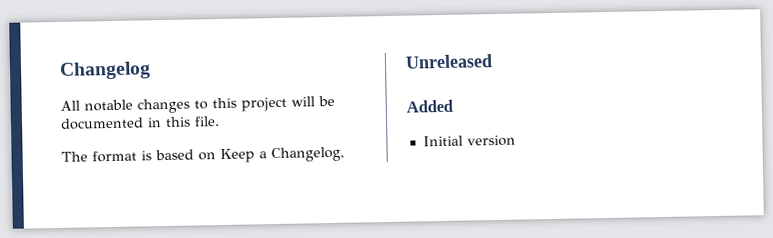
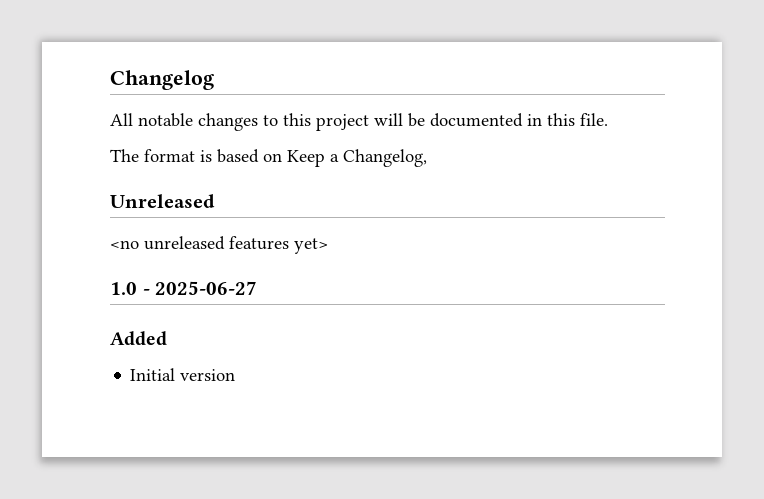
+ <no unreleased features yet>
+ 1.0 - 2025-06-27

